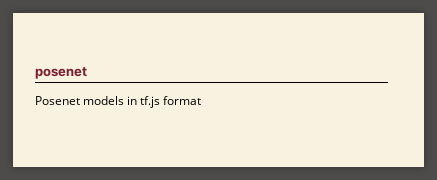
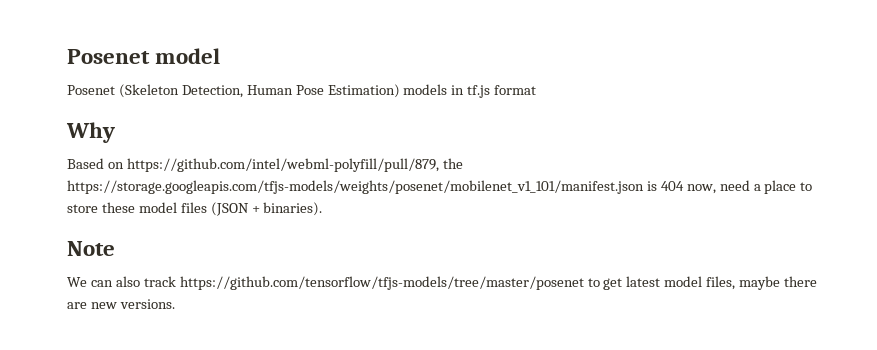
- posenet
- Posenet models in tf.js format
+ Posenet model
+ Posenet (Skeleton Detection, Human Pose Estimation) models in tf.js format
+ Why
+ Based on https://github.com/intel/webml-polyfill/pull/879, the https://storage.googleapis.com/tfjs-models/weights/posenet/mobilenet_v1_101/manifest.json is 404 now, need a place to store these model files (JSON + binaries).
+ Note
+ We can also track https://github.com/tensorflow/tfjs-models/tree/master/posenet to get latest model files, maybe there are new versions.

